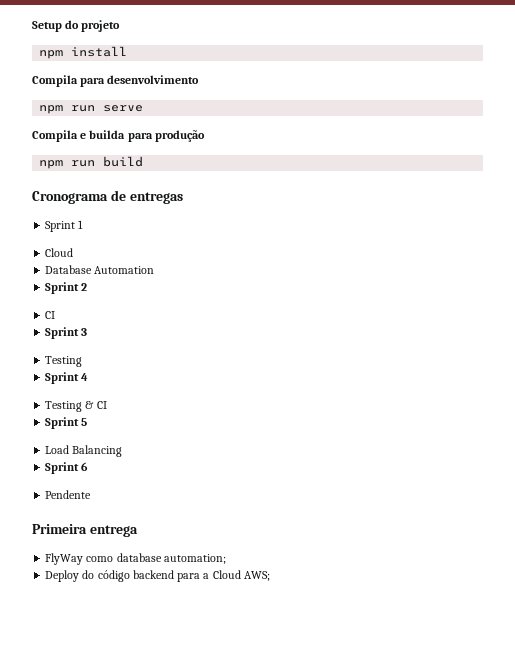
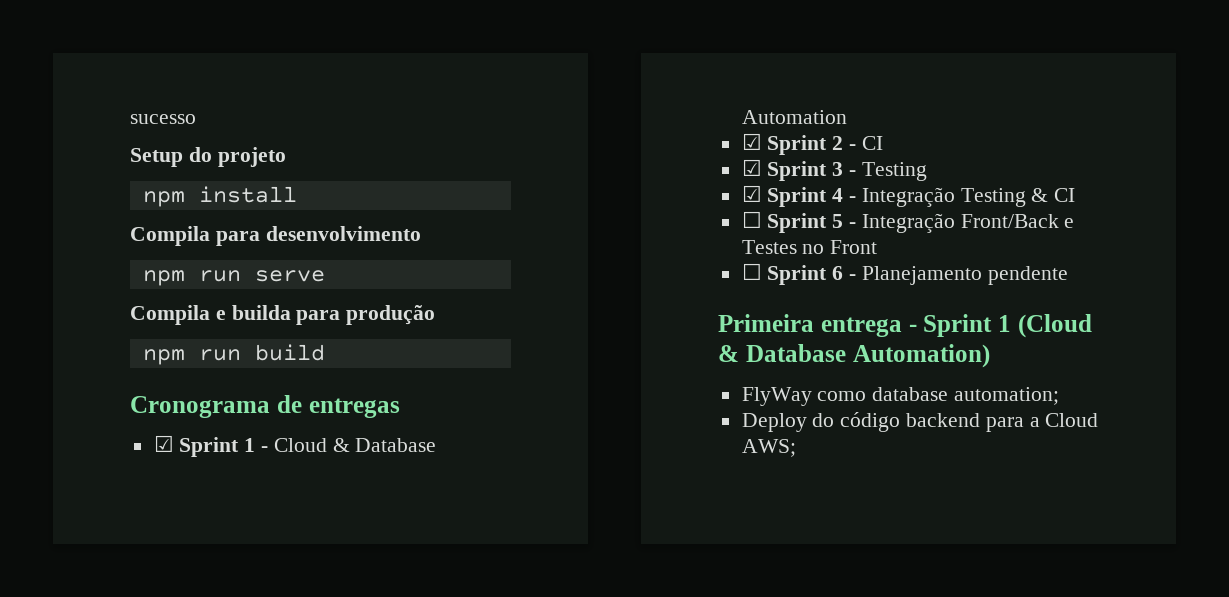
+ sucesso
- Sprint 1
- Cloud
- Database Automation
+ ☑ Sprint 1 - Cloud & Database Automation
- Sprint 2
- CI
- Sprint 3
- Testing
+ ☑ Sprint 2 - CI
+ ☑ Sprint 3 - Testing
- Sprint 4
- Testing & CI
+ ☑ Sprint 4 - Integração Testing & CI
- Sprint 5
- Load Balancing
- Sprint 6
- Pendente
+ ☐ Sprint 5 - Integração Front/Back e Testes no Front
+ ☐ Sprint 6 - Planejamento pendente
- Primeira entrega
+ Primeira entrega - Sprint 1 (Cloud & Database Automation)

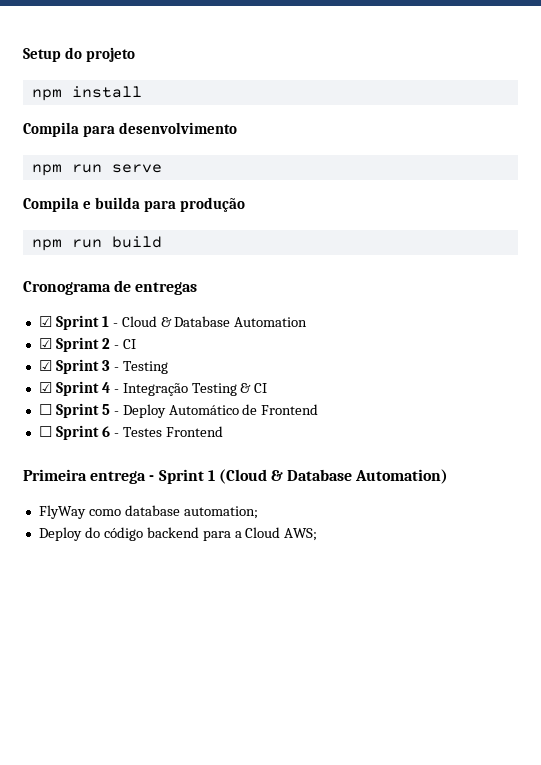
- sucesso
- ☐ Sprint 5 - Integração Front/Back e Testes no Front
+ ☐ Sprint 5 - Deploy Automático de Frontend
- ☐ Sprint 6 - Planejamento pendente
+ ☐ Sprint 6 - Testes Frontend

